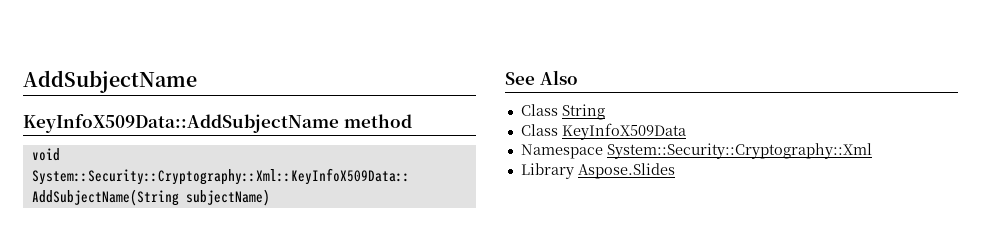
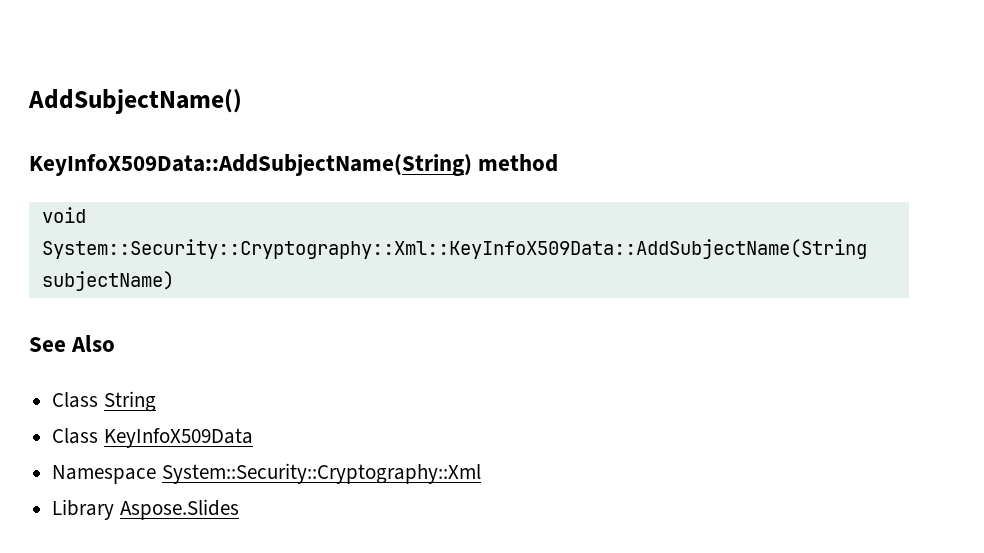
- AddSubjectName
- KeyInfoX509Data::AddSubjectName method
+ AddSubjectName()
+ KeyInfoX509Data::AddSubjectName(String) method

